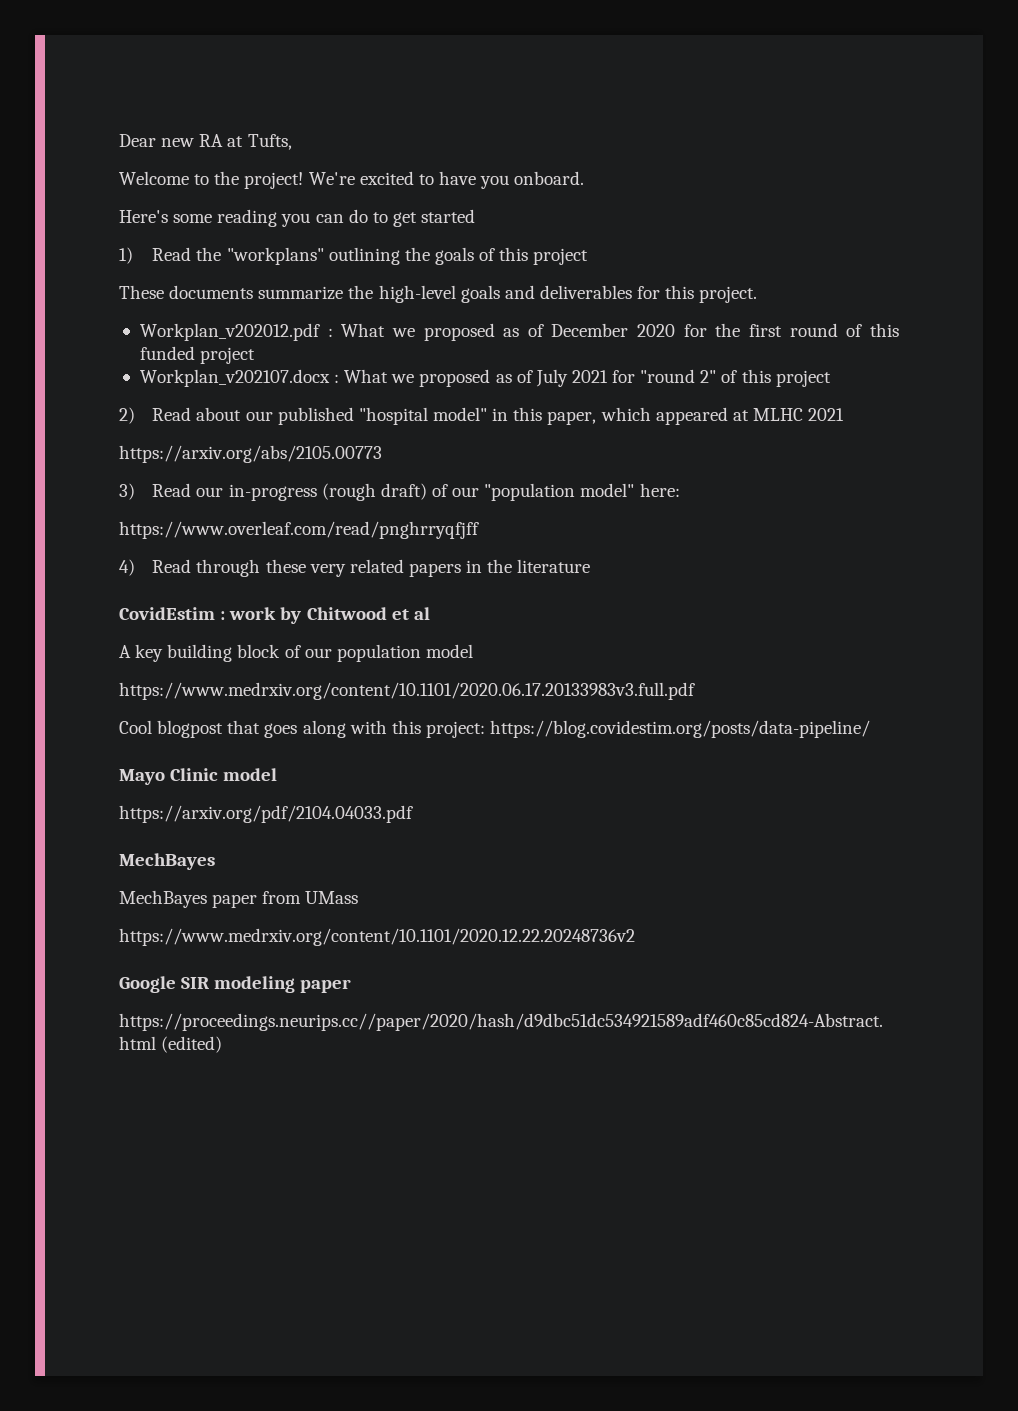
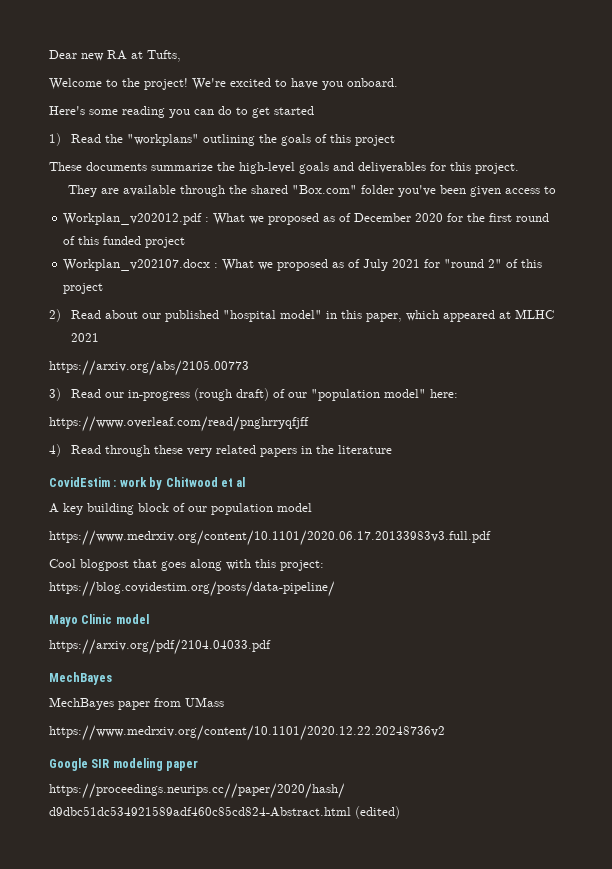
+ They are available through the shared "Box.com" folder you've been given access to

